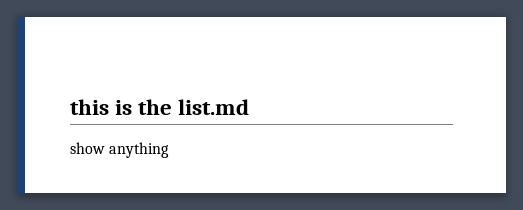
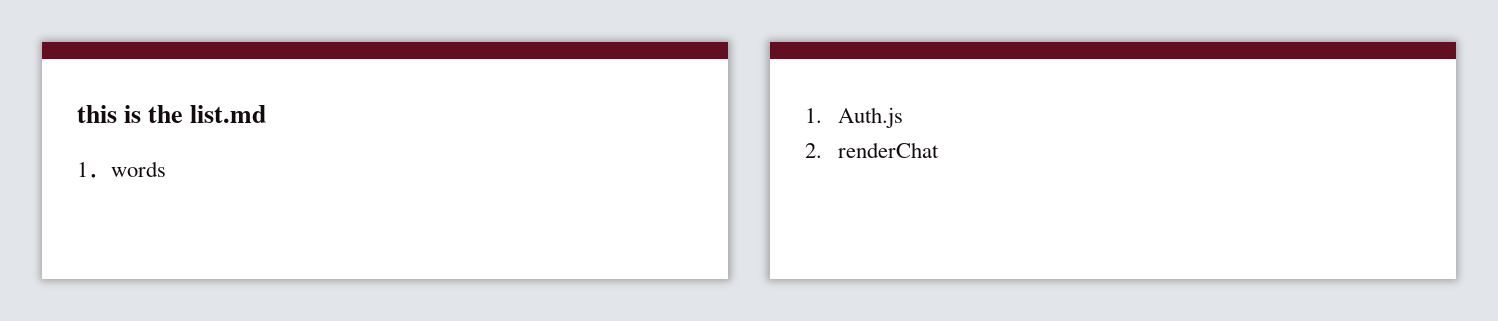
- show anything
+ 1．words
+ 1. Auth.js
+ 2. renderChat

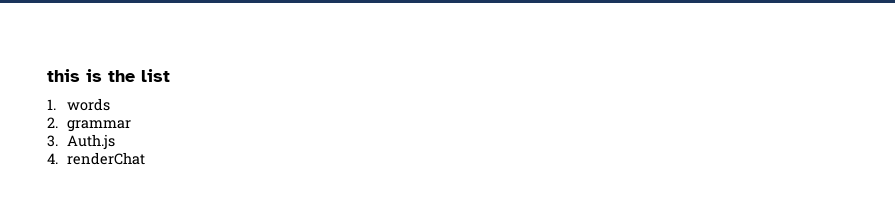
- this is the list.md
- 1．words
+ this is the list
+ 1. words
- 1. Auth.js
+ 2. grammar
+ 3. Auth.js
- 2. renderChat
+ 4. renderChat

